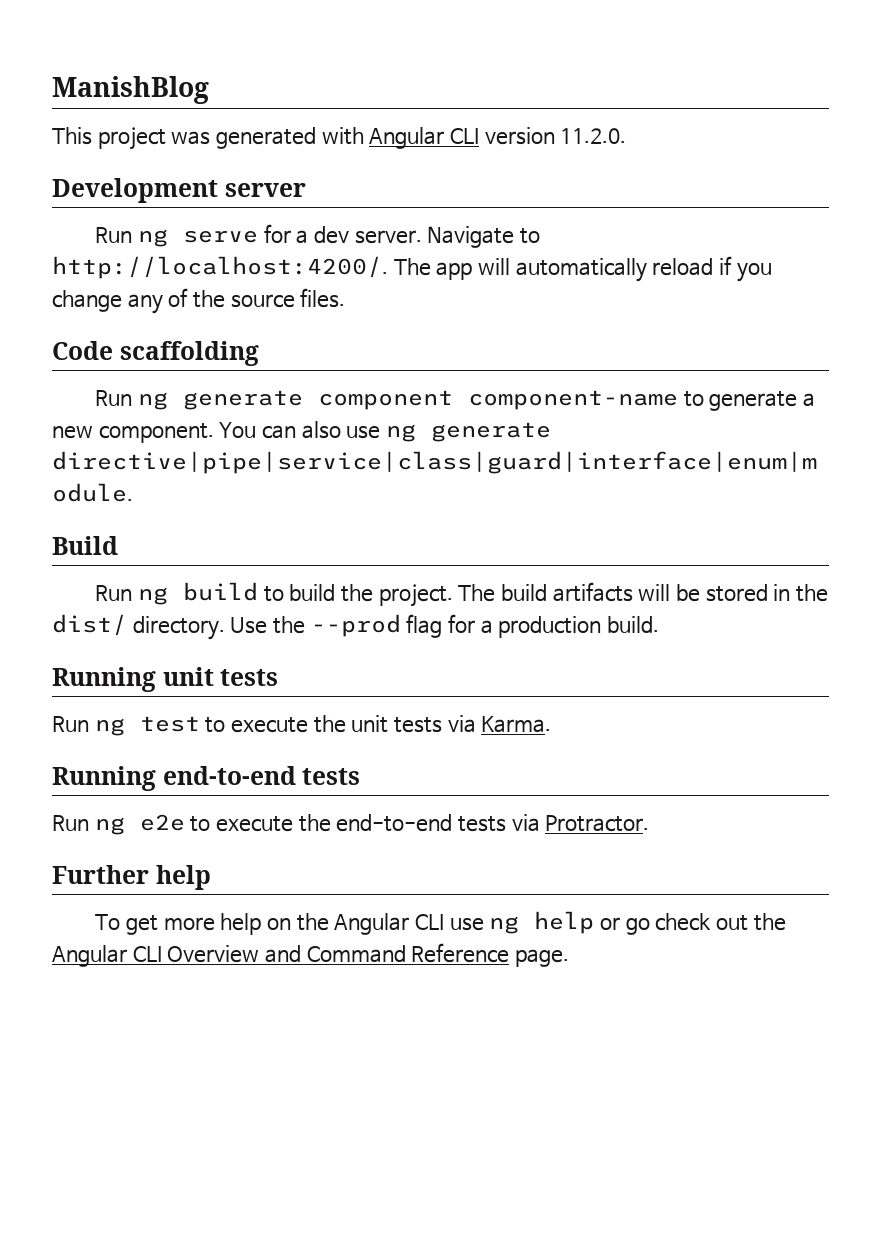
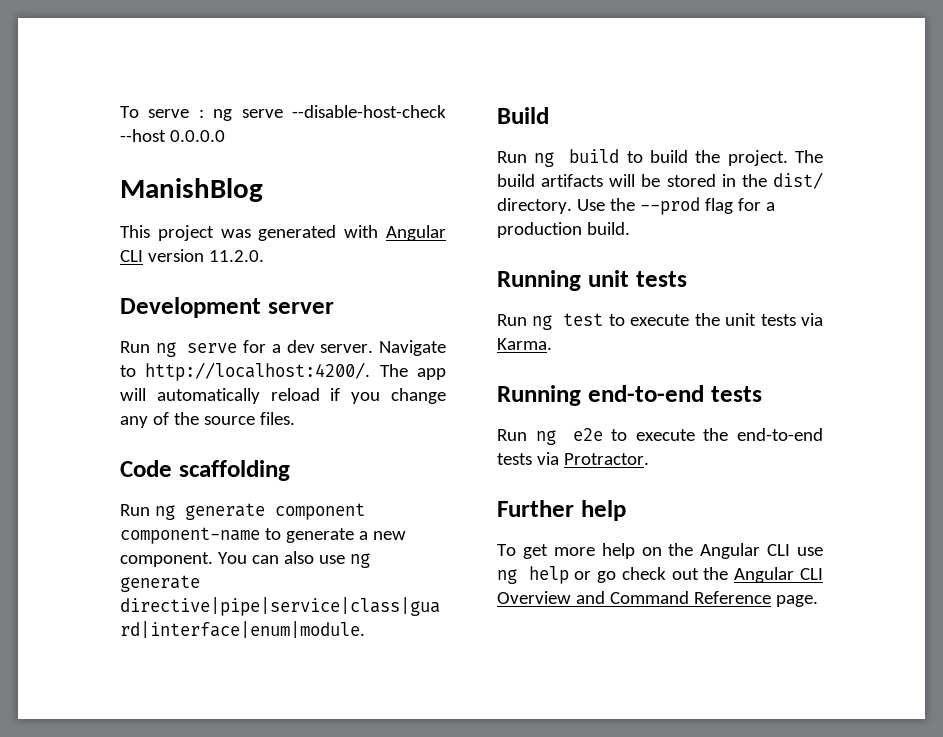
+ To serve : ng serve --disable-host-check --host 0.0.0.0

